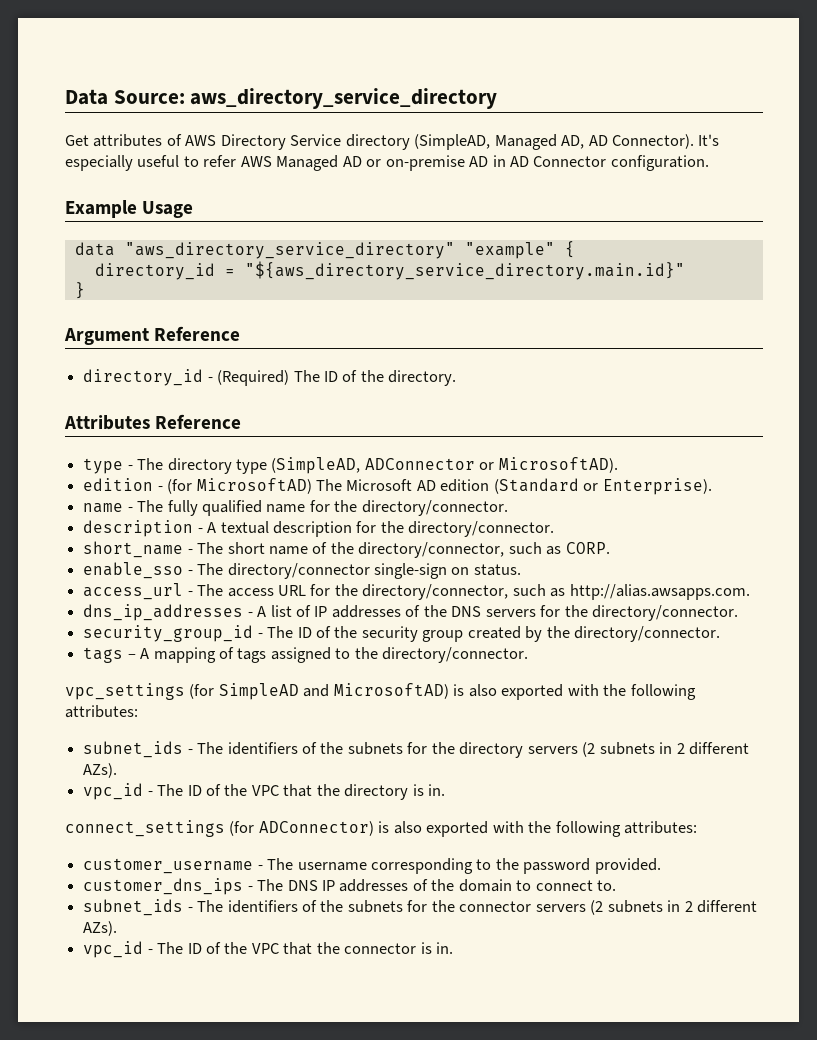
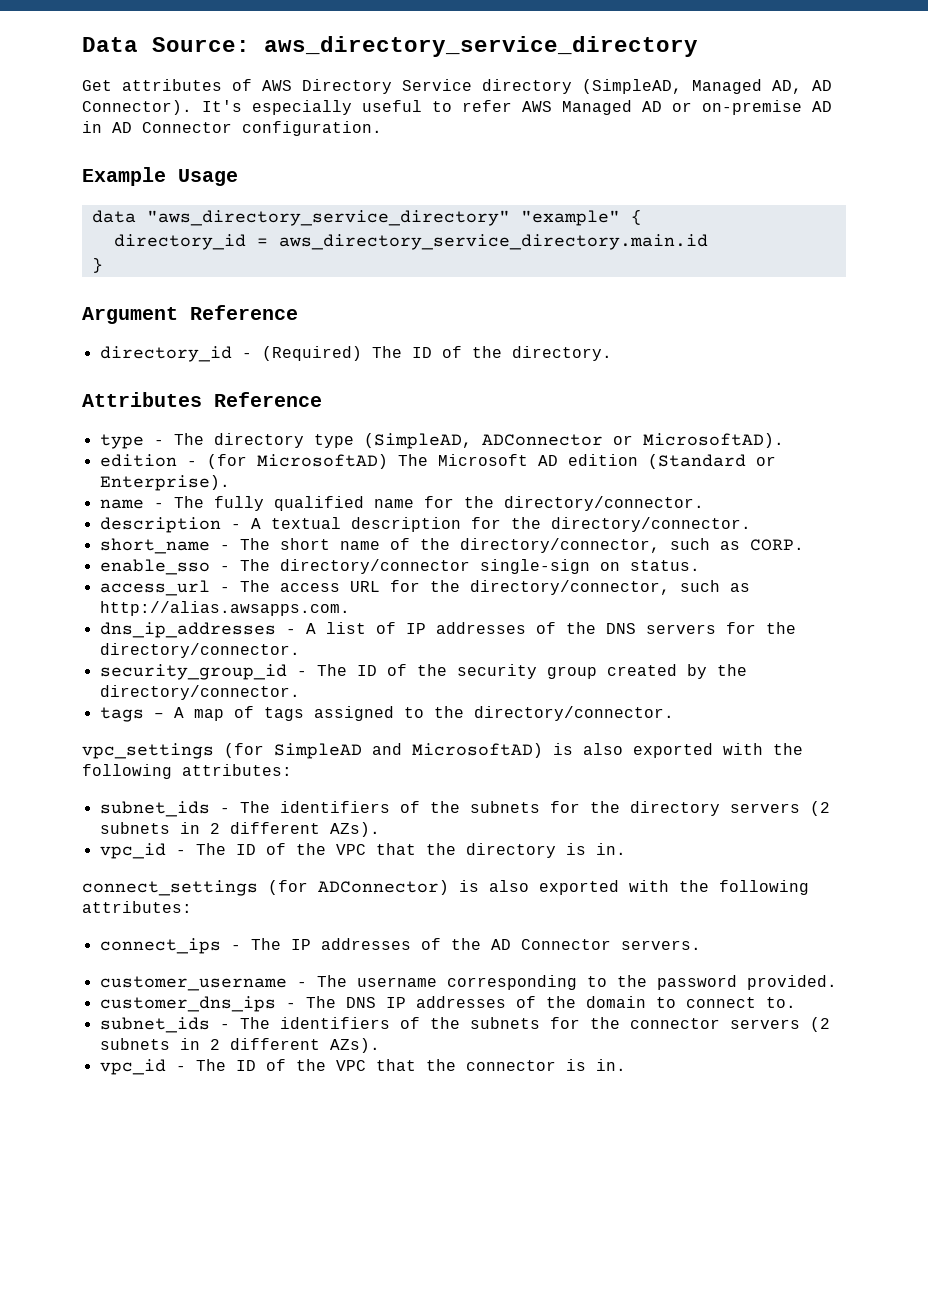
- directory_id = "${aws_directory_service_directory.main.id}"
+ directory_id = aws_directory_service_directory.main.id
- tags – A mapping of tags assigned to the directory/connector.
+ tags – A map of tags assigned to the directory/connector.
+ connect_ips - The IP addresses of the AD Connector servers.

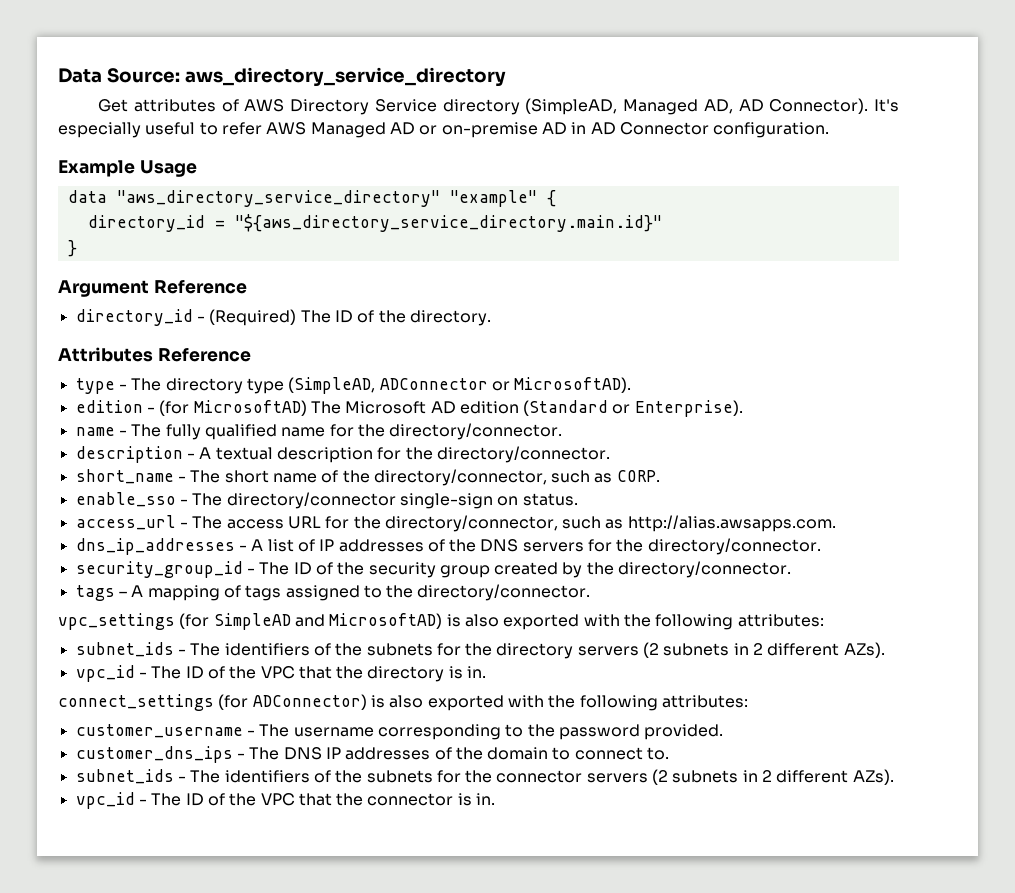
- directory_id = aws_directory_service_directory.main.id
+ directory_id = "${aws_directory_service_directory.main.id}"
- tags – A map of tags assigned to the directory/connector.
+ tags – A mapping of tags assigned to the directory/connector.
- connect_ips - The IP addresses of the AD Connector servers.

